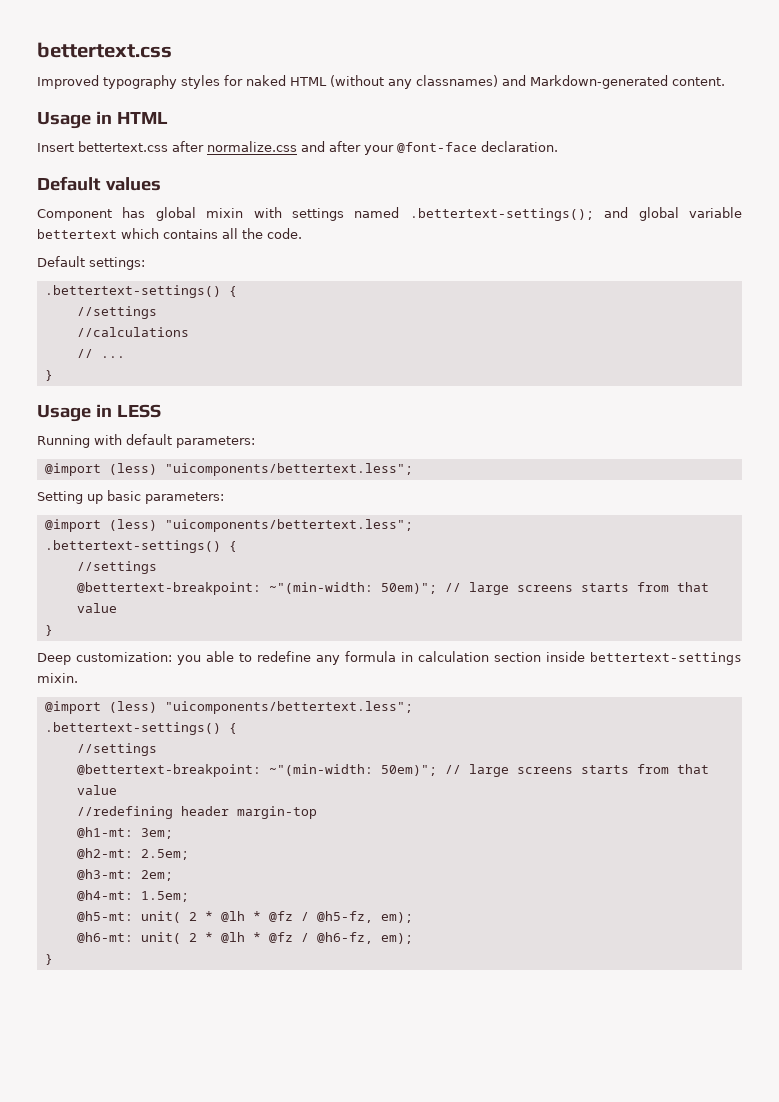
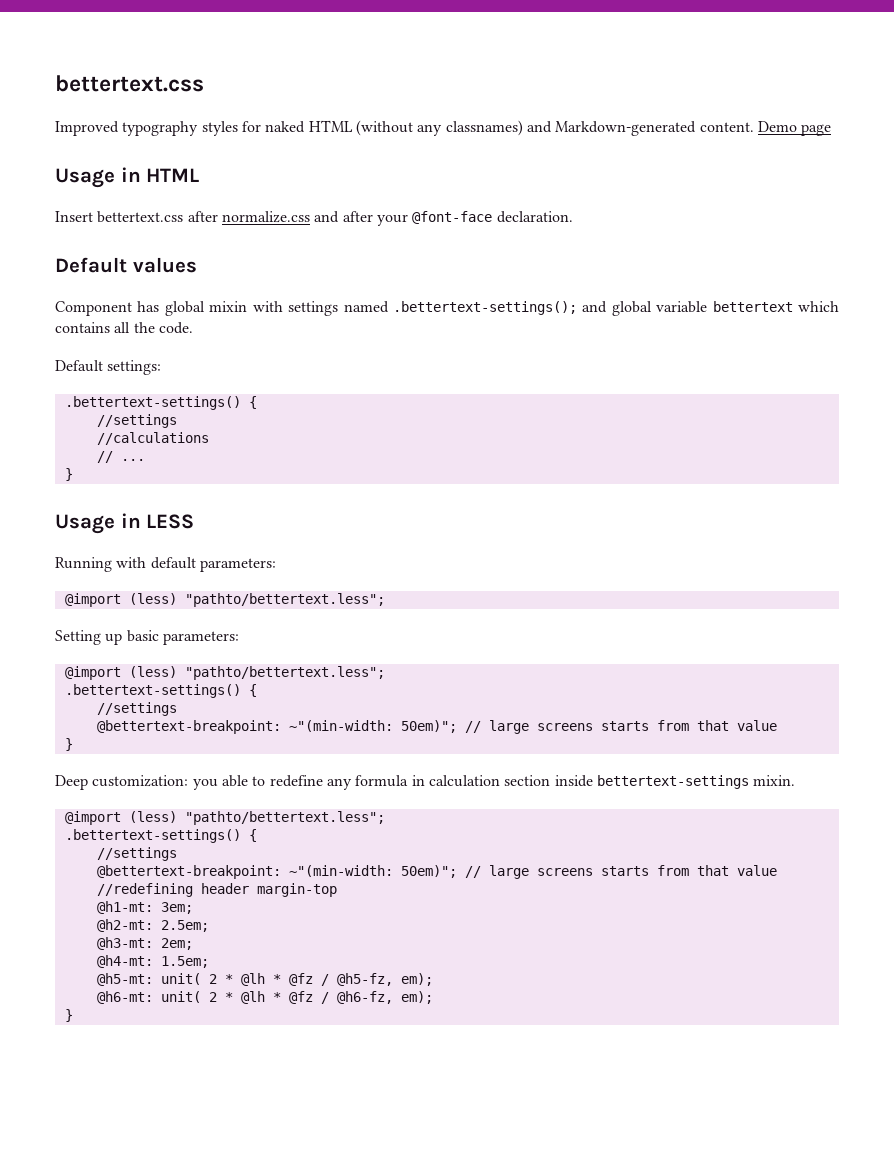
+ Demo page
  Running with default parameters:
- @import (less) "uicomponents/bettertext.less";
+ @import (less) "pathto/bettertext.less";
  Setting up basic parameters:
- @import (less) "uicomponents/bettertext.less";
+ @import (less) "pathto/bettertext.less";
  Deep customization: you able to redefine any formula in calculation section inside bettertext-settings mixin.
- @import (less) "uicomponents/bettertext.less";
+ @import (less) "pathto/bettertext.less";

